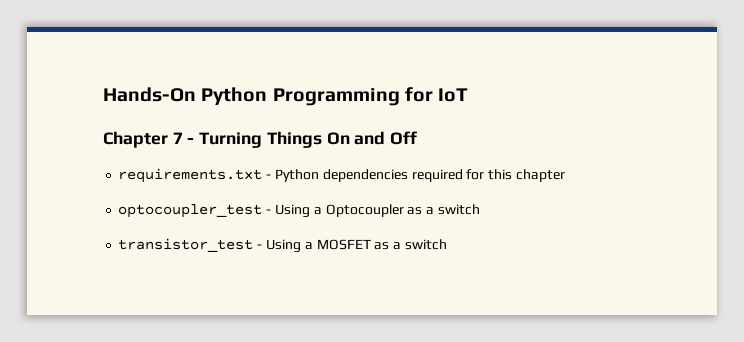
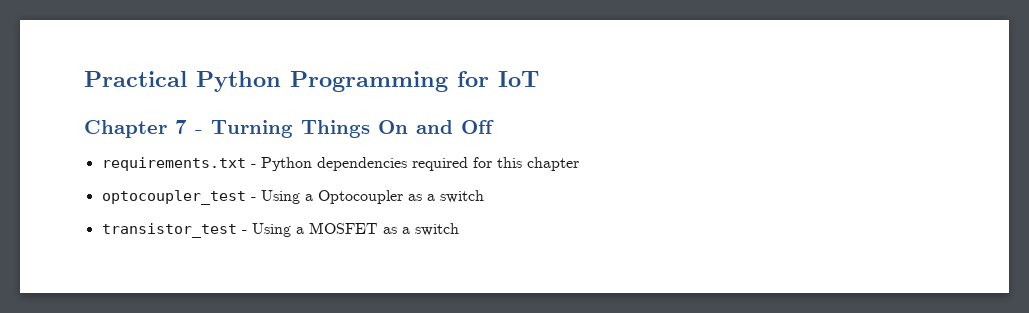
- Hands-On Python Programming for IoT
+ Practical Python Programming for IoT

